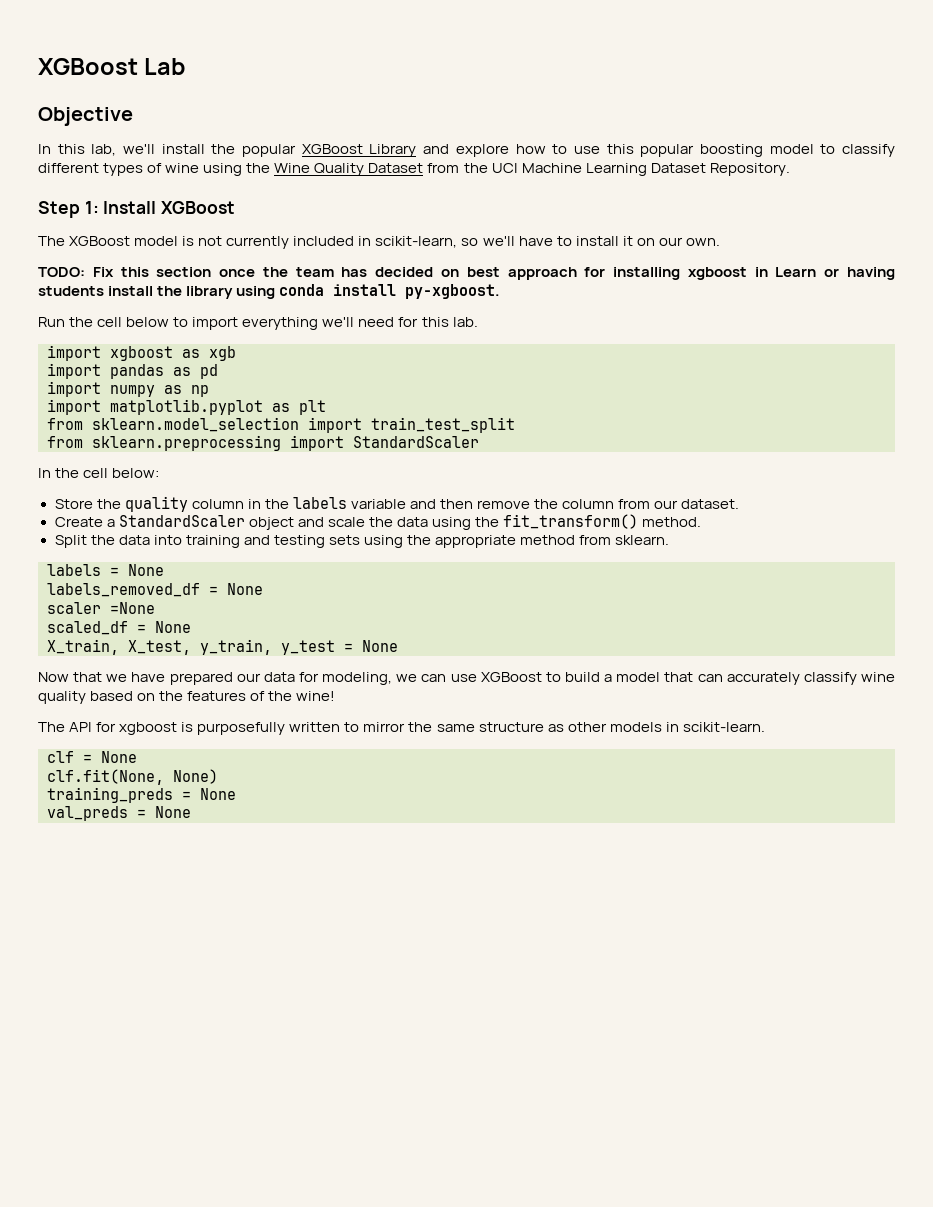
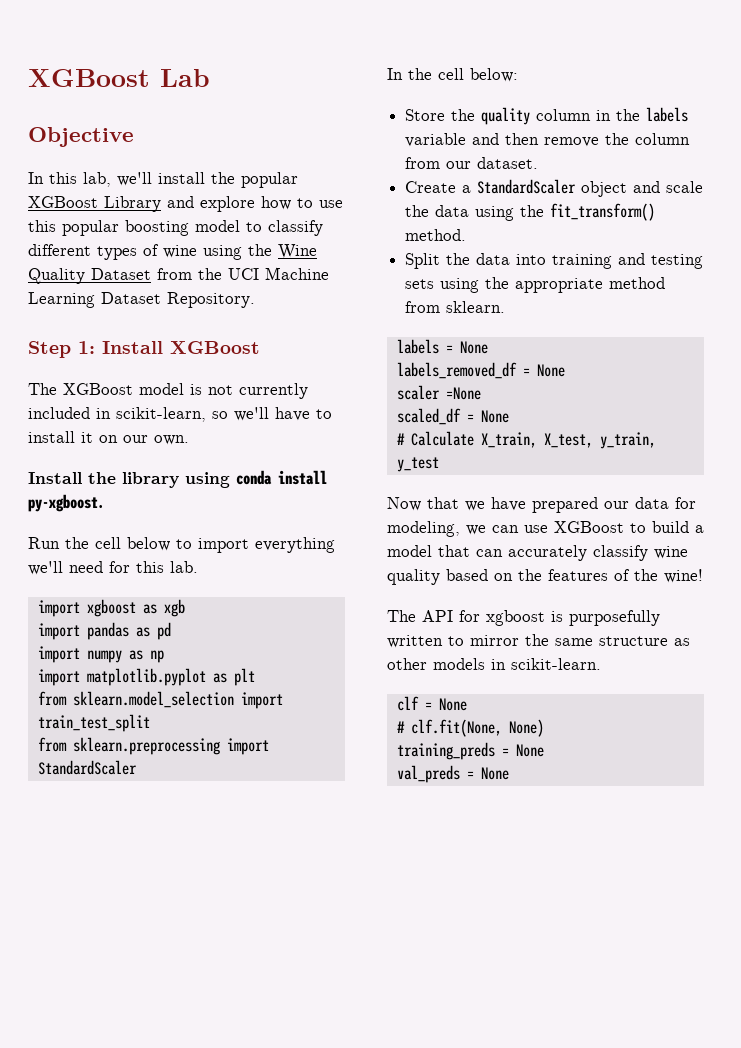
- TODO: Fix this section once the team has decided on best approach for installing xgboost in Learn or having students install the library using conda install py-xgboost.
+ Install the library using conda install py-xgboost.
- X_train, X_test, y_train, y_test = None
+ # Calculate X_train, X_test, y_train, y_test
- clf.fit(None, None)
+ # clf.fit(None, None)

